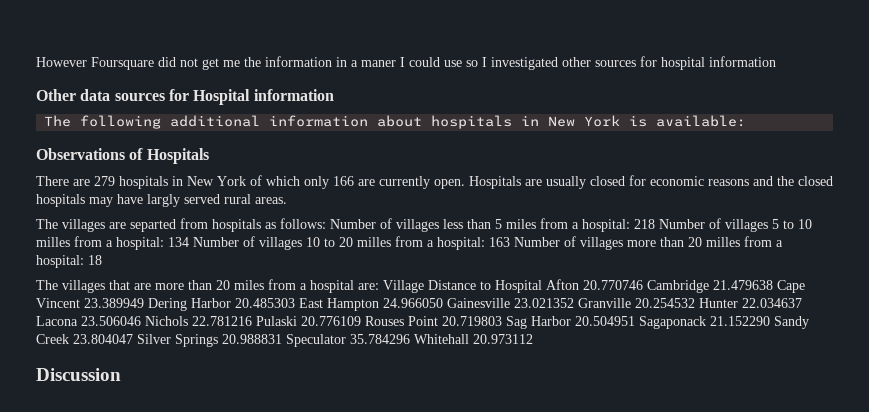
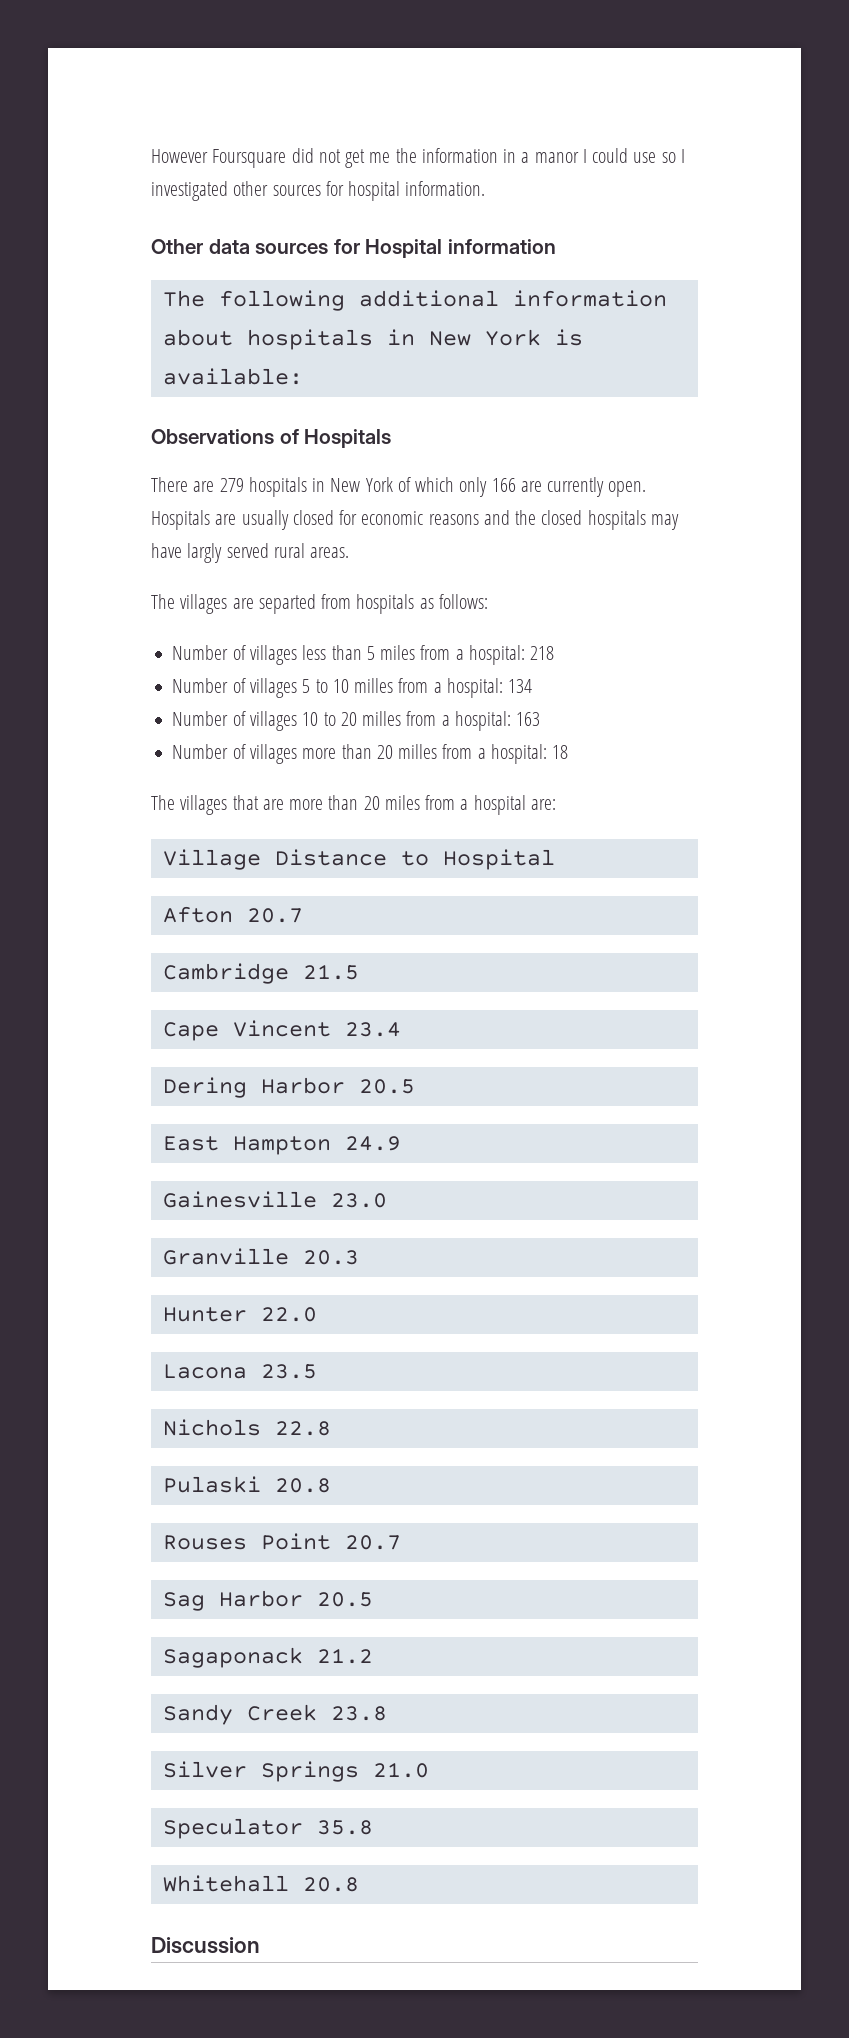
- However Foursquare did not get me the information in a maner I could use so I investigated other sources for hospital information
+ However Foursquare did not get me the information in a manor I could use so I investigated other sources for hospital information.
- The villages are separted from hospitals as follows: Number of villages less than 5 miles from a hospital: 218 Number of villages 5 to 10 milles from a hospital: 134 Number of villages 10 to 20 milles from a hospital: 163 Number of villages more than 20 milles from a hospital: 18
+ The villages are separted from hospitals as follows:
+ Number of villages less than 5 miles from a hospital: 218
+ Number of villages 5 to 10 milles from a hospital: 134
+ Number of villages 10 to 20 milles from a hospital: 163
+ Number of villages more than 20 milles from a hospital: 18
- The villages that are more than 20 miles from a hospital are: Village Distance to Hospital Afton 20.770746 Cambridge 21.479638 Cape Vincent 23.389949 Dering Harbor 20.485303 East Hampton 24.966050 Gainesville 23.021352 Granville 20.254532 Hunter 22.034637 Lacona 23.506046 Nichols 22.781216 Pulaski 20.776109 Rouses Point 20.719803 Sag Harbor 20.504951 Sagaponack 21.152290 Sandy Creek 23.804047 Silver Springs 20.988831 Speculator 35.784296 Whitehall 20.973112
+ The villages that are more than 20 miles from a hospital are:
+ Village Distance to Hospital
+ Afton 20.7
+ Cambridge 21.5
+ Cape Vincent 23.4
+ Dering Harbor 20.5
+ East Hampton 24.9
+ Gainesville 23.0
+ Granville 20.3
+ Hunter 22.0
+ Lacona 23.5
+ Nichols 22.8
+ Pulaski 20.8
+ Rouses Point 20.7
+ Sag Harbor 20.5
+ Sagaponack 21.2
+ Sandy Creek 23.8
+ Silver Springs 21.0
+ Speculator 35.8
+ Whitehall 20.8

